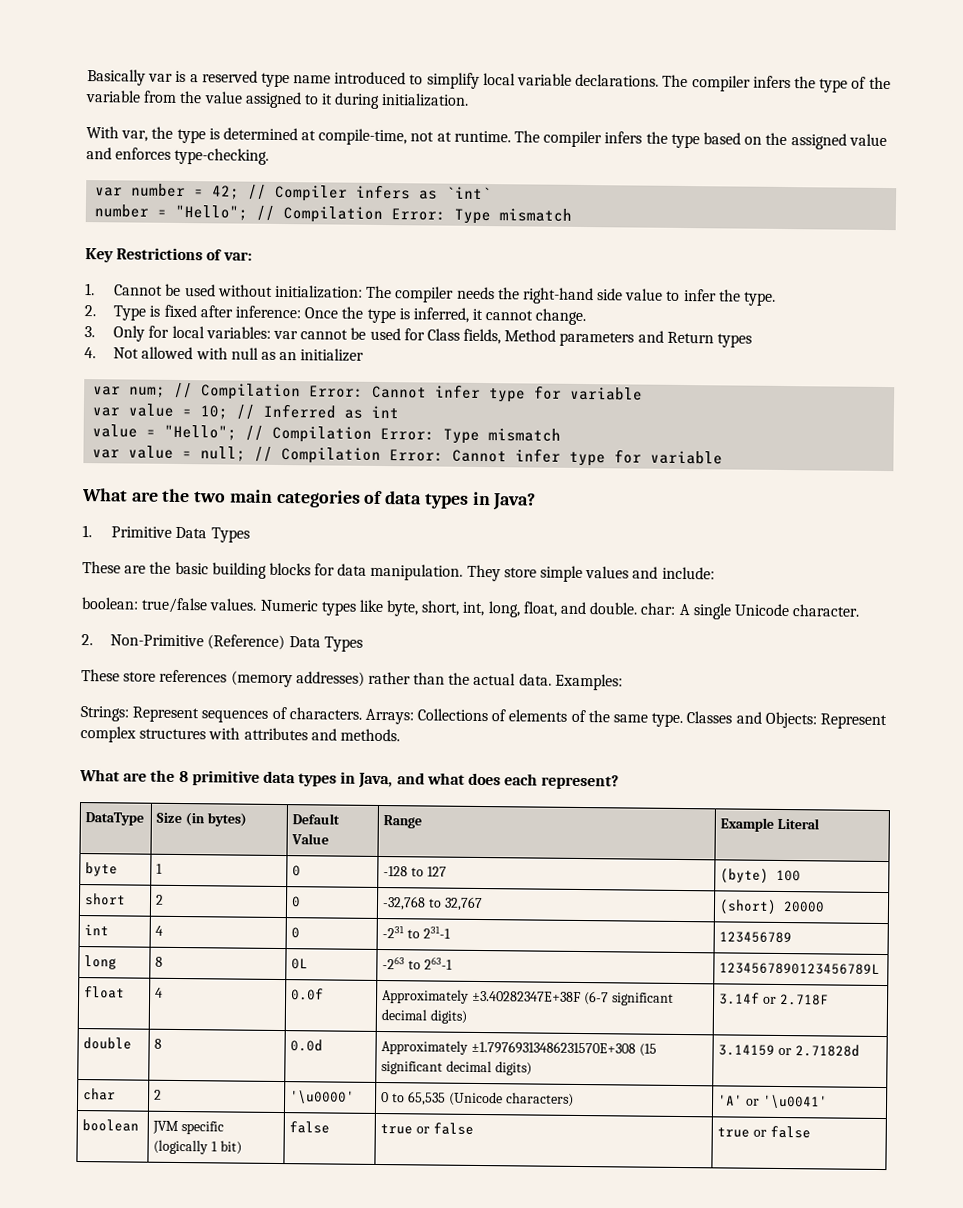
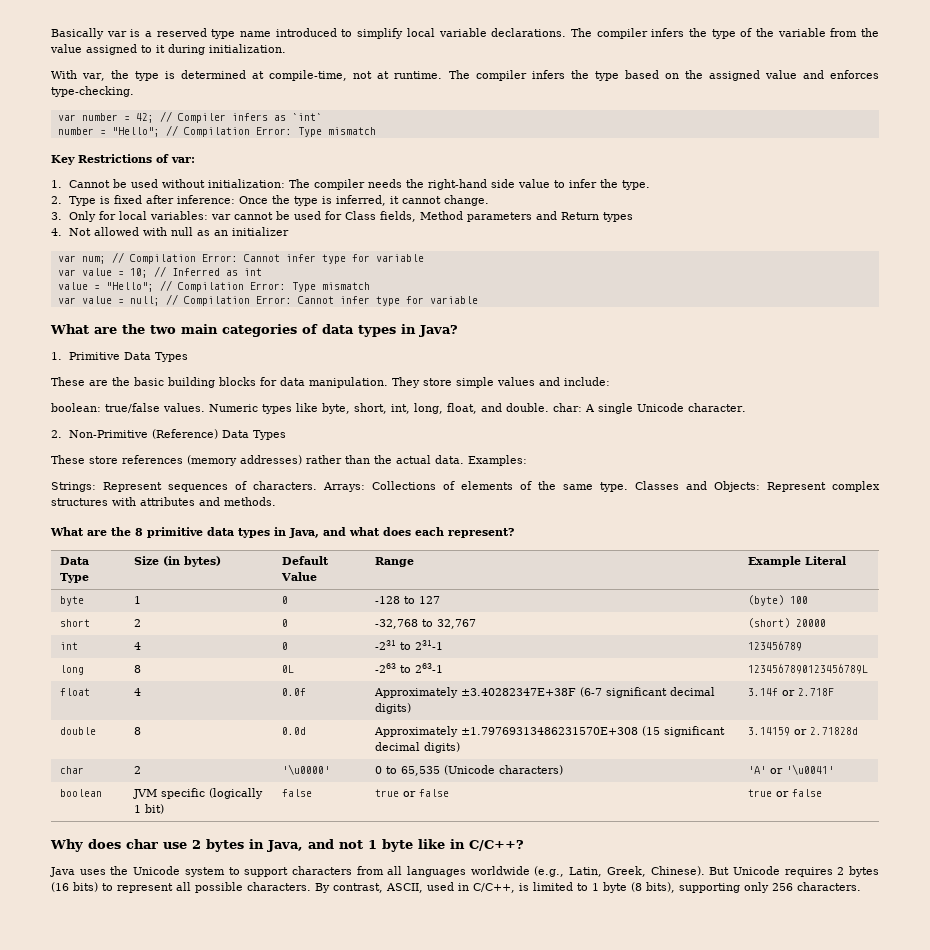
- DataType | Size (in bytes) | Default Value | Range | Example Literal
+ Data Type | Size (in bytes) | Default Value | Range | Example Literal
+ Why does char use 2 bytes in Java, and not 1 byte like in C/C++?
+ Java uses the Unicode system to support characters from all languages worldwide (e.g., Latin, Greek, Chinese). But Unicode requires 2 bytes (16 bits) to represent all possible characters. By contrast, ASCII, used in C/C++, is limited to 1 byte (8 bits), supporting only 256 characters.

